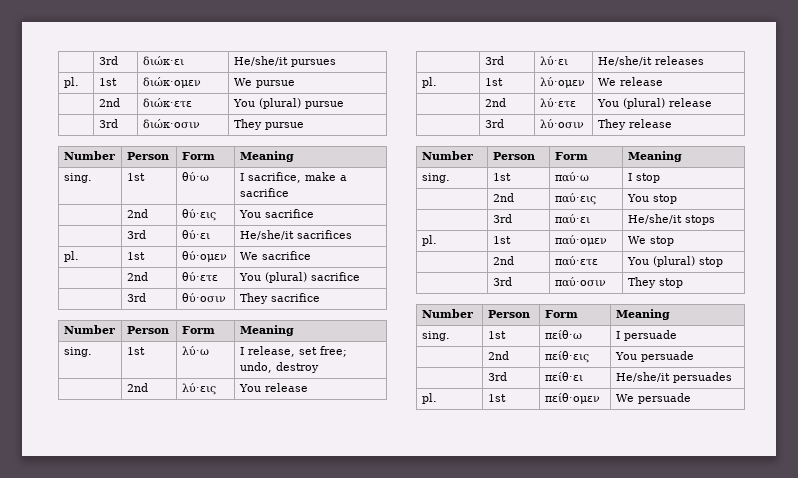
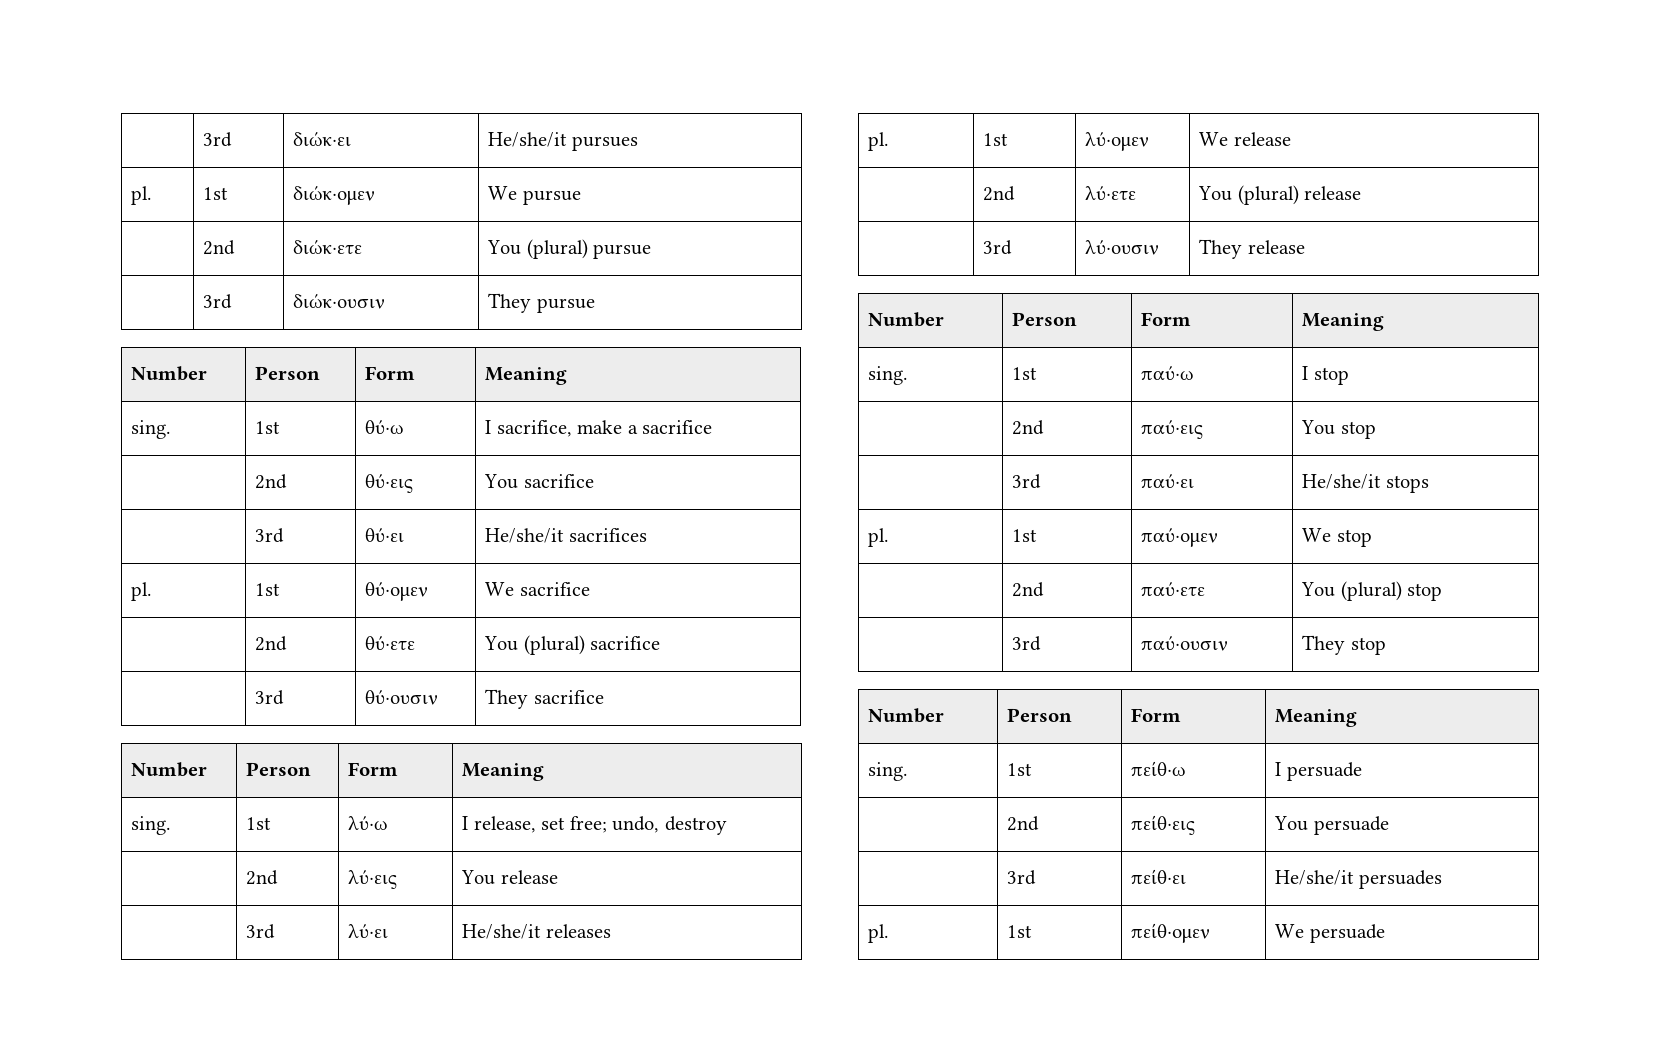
- | 3rd | διώκ·οσιν | They pursue
+ | 3rd | διώκ·ουσιν | They pursue
- | 3rd | θύ·οσιν | They sacrifice
+ | 3rd | θύ·ουσιν | They sacrifice
- | 3rd | λύ·οσιν | They release
+ | 3rd | λύ·ουσιν | They release
- | 3rd | παύ·οσιν | They stop
+ | 3rd | παύ·ουσιν | They stop

